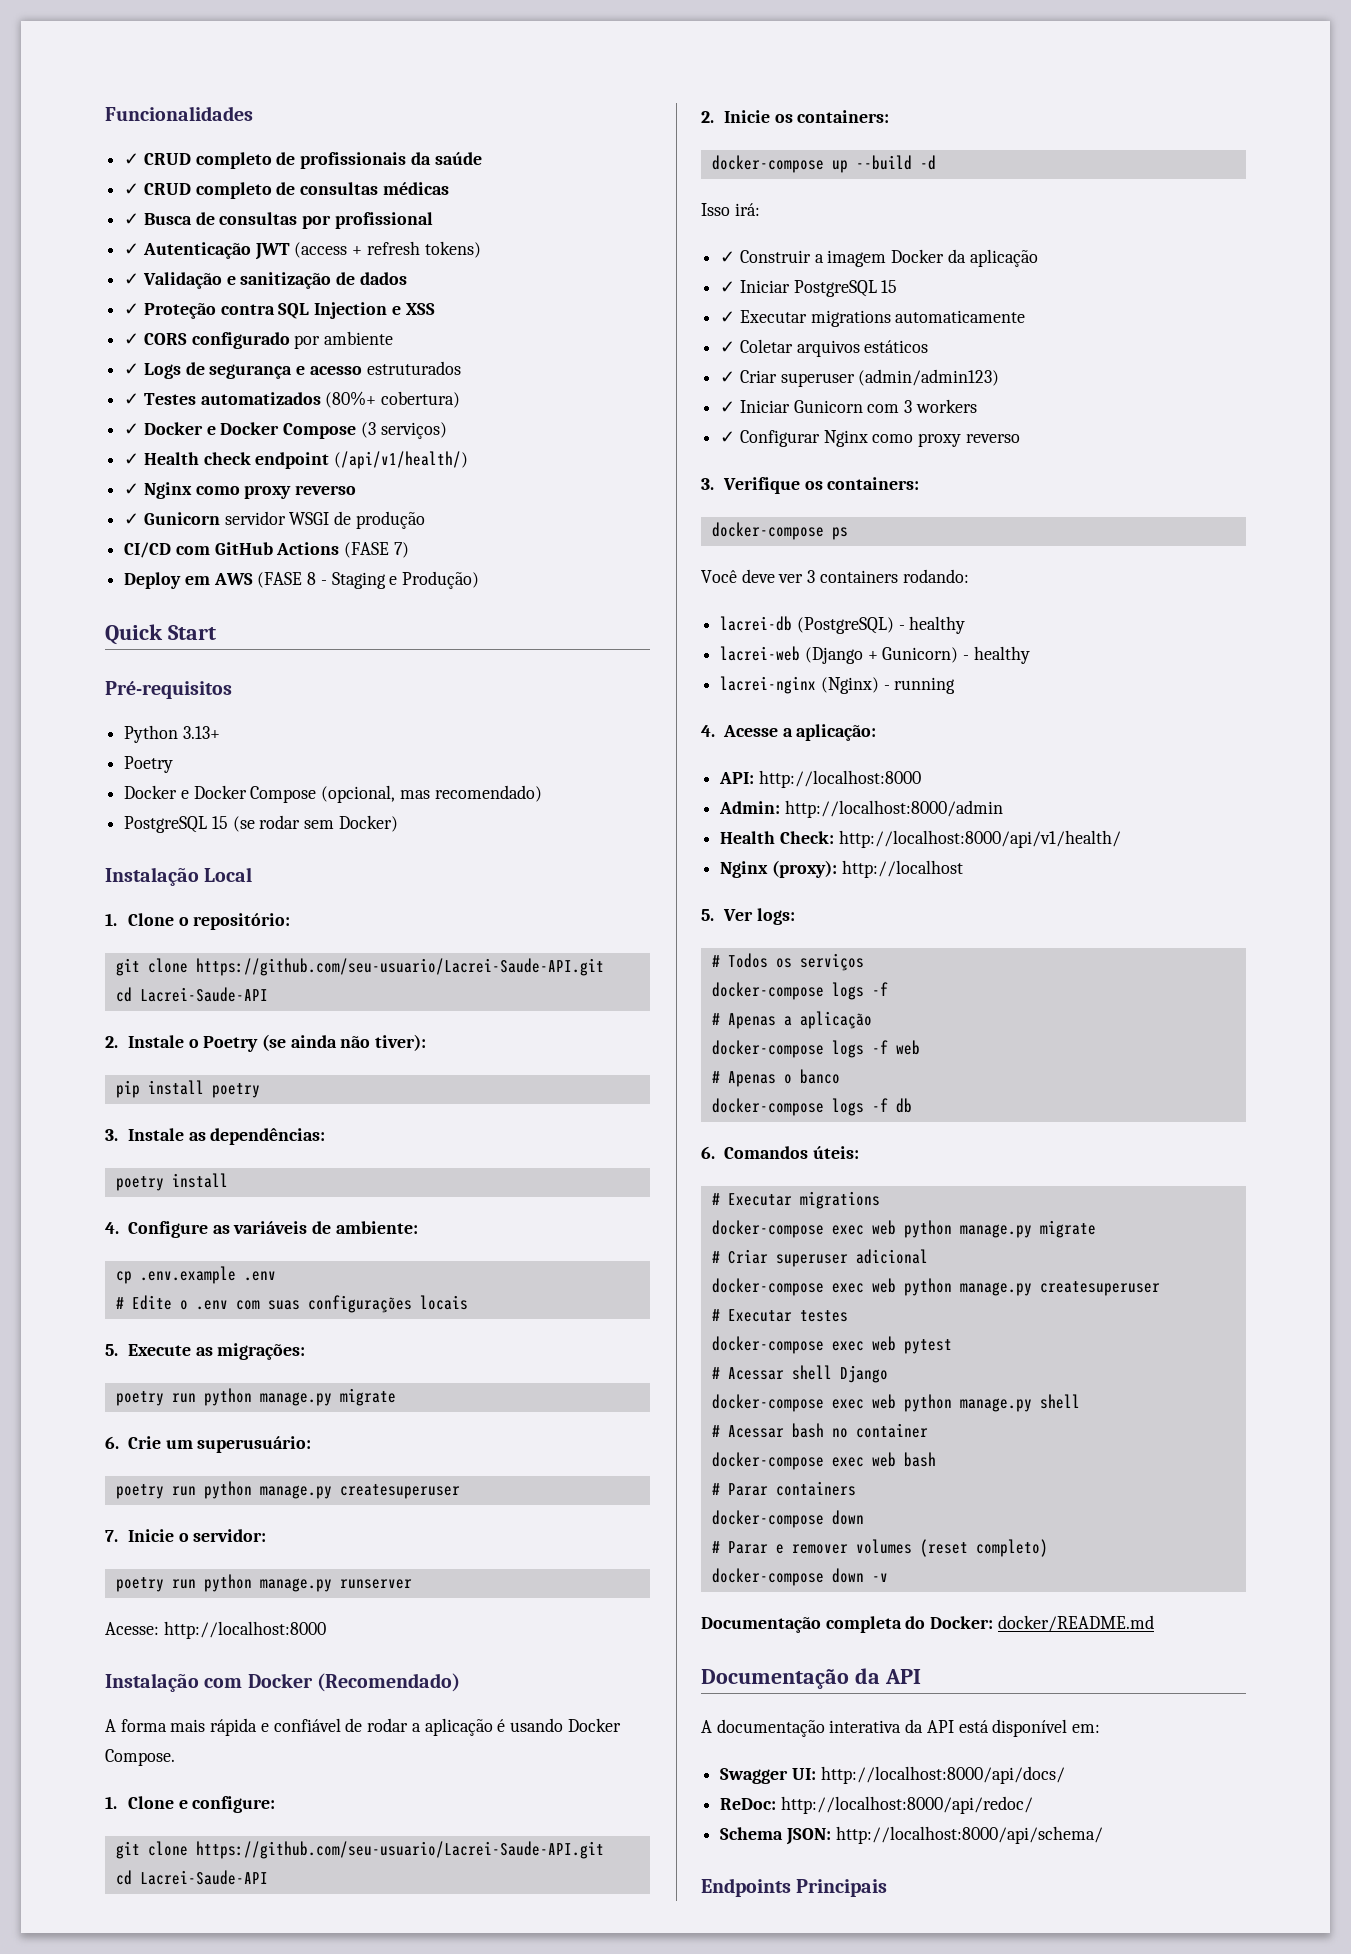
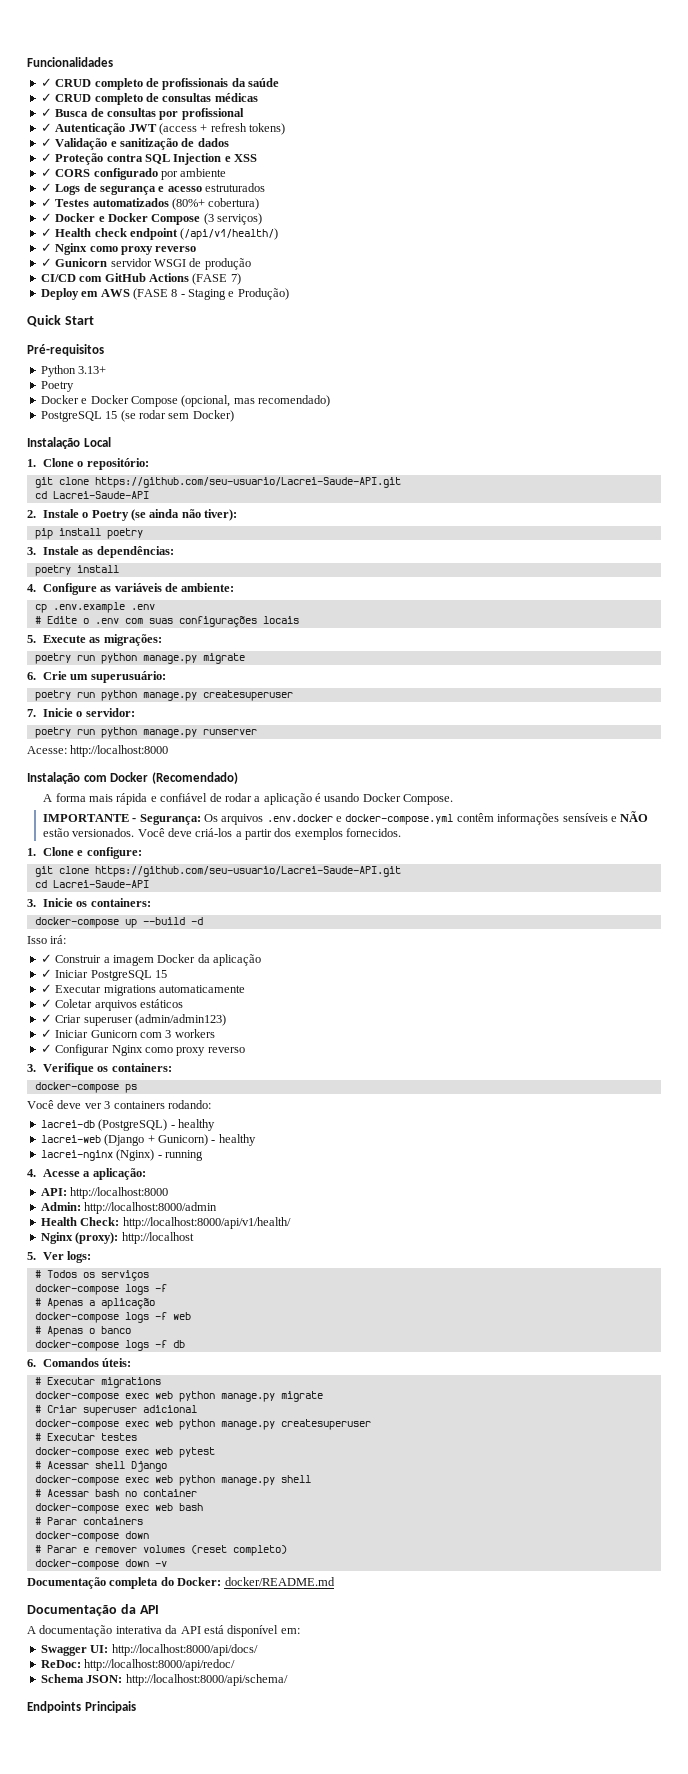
+ IMPORTANTE - Segurança: Os arquivos .env.docker e docker-compose.yml contêm informações sensíveis e NÃO estão versionados. Você deve criá-los a partir dos exemplos fornecidos.
- 2. Inicie os containers:
+ 3. Inicie os containers:

